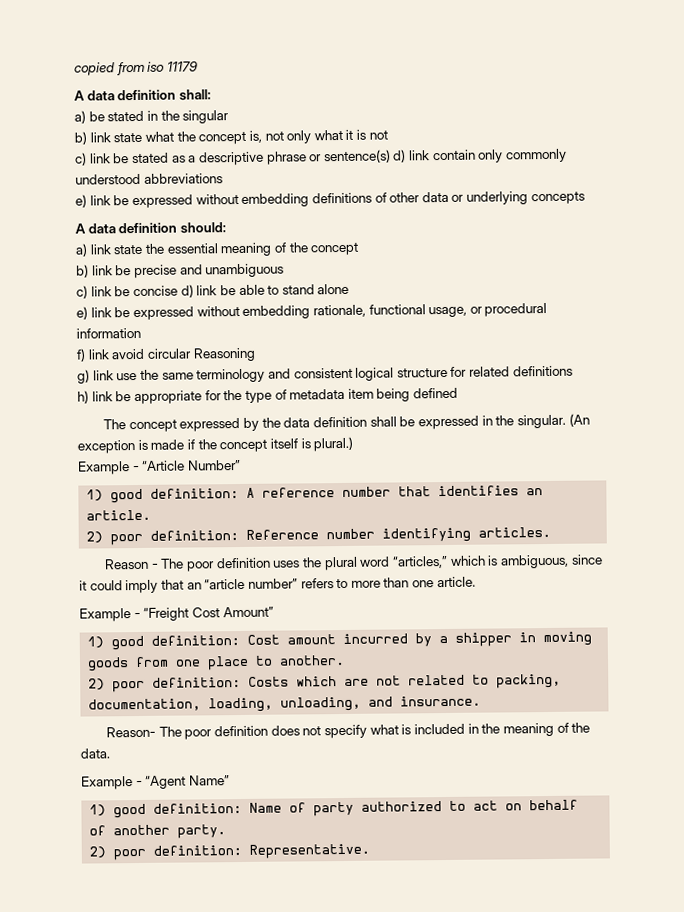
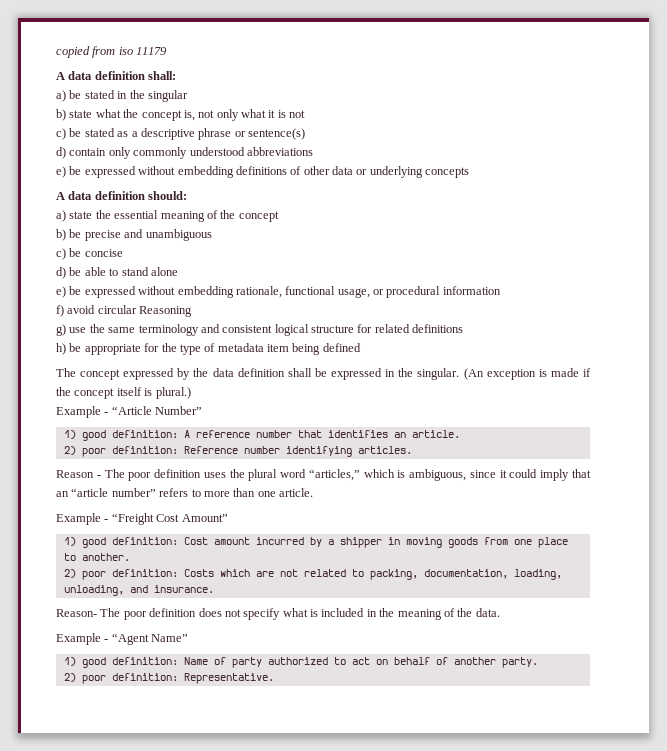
- b) link state what the concept is, not only what it is not
+ b) state what the concept is, not only what it is not
- c) link be stated as a descriptive phrase or sentence(s) d) link contain only commonly understood abbreviations
+ c) be stated as a descriptive phrase or sentence(s)
+ d) contain only commonly understood abbreviations
- e) link be expressed without embedding definitions of other data or underlying concepts
+ e) be expressed without embedding definitions of other data or underlying concepts
- a) link state the essential meaning of the concept
+ a) state the essential meaning of the concept
- b) link be precise and unambiguous
+ b) be precise and unambiguous
- c) link be concise d) link be able to stand alone
+ c) be concise
+ d) be able to stand alone
- e) link be expressed without embedding rationale, functional usage, or procedural information
+ e) be expressed without embedding rationale, functional usage, or procedural information
- f) link avoid circular Reasoning
+ f) avoid circular Reasoning
- g) link use the same terminology and consistent logical structure for related definitions
+ g) use the same terminology and consistent logical structure for related definitions
- h) link be appropriate for the type of metadata item being defined
+ h) be appropriate for the type of metadata item being defined

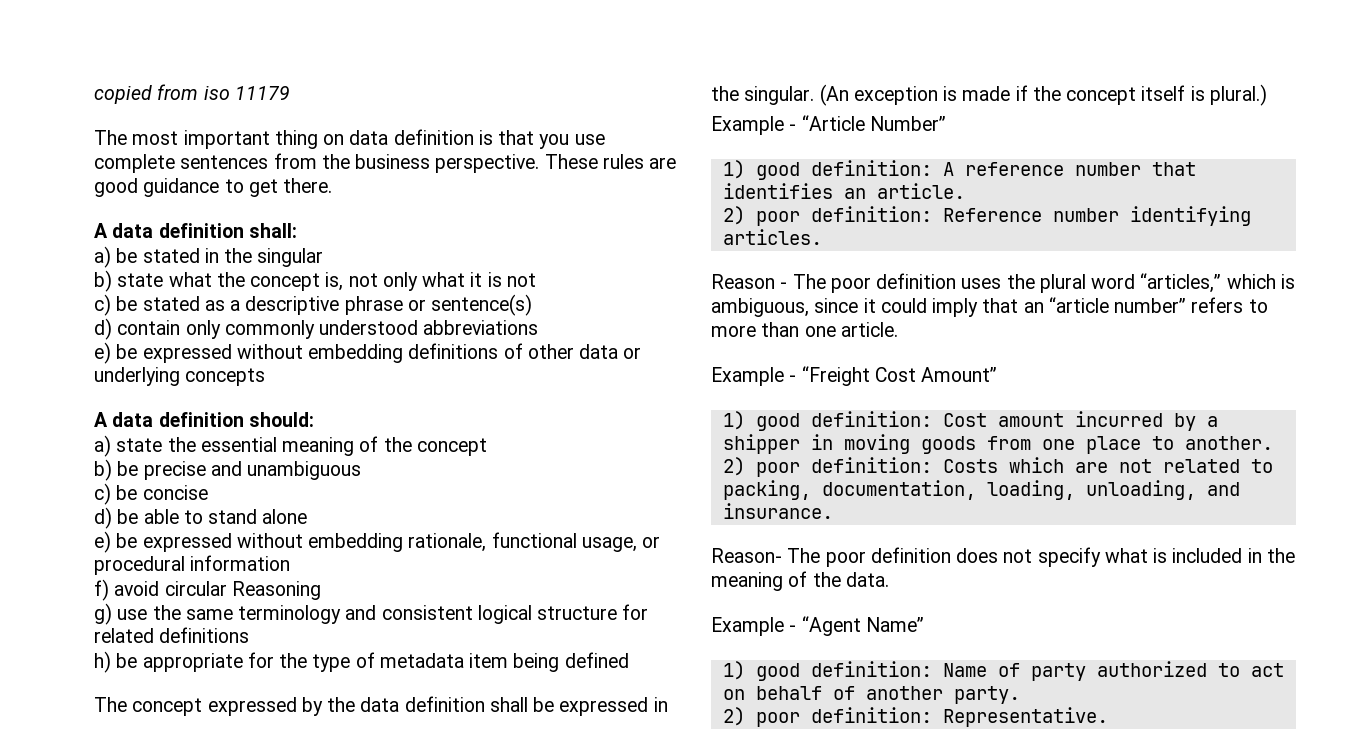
+ The most important thing on data definition is that you use complete sentences from the business perspective. These rules are good guidance to get there.

